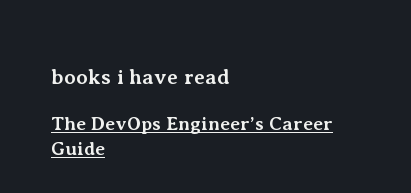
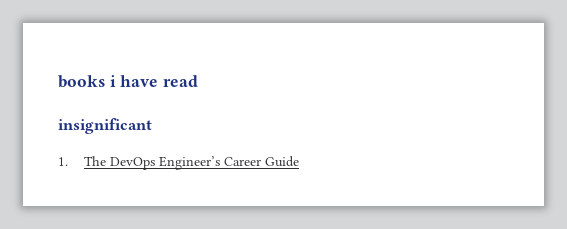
- The DevOps Engineer’s Career Guide
+ insignificant
+ 1. The DevOps Engineer’s Career Guide

